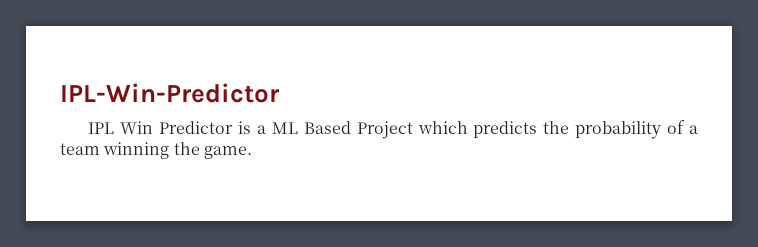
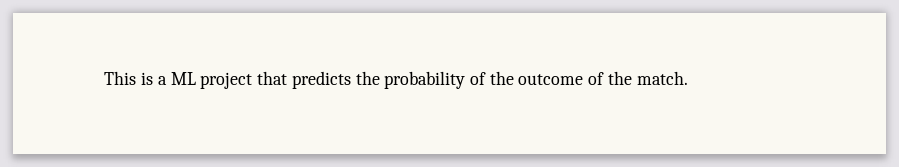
- IPL-Win-Predictor
- IPL Win Predictor is a ML Based Project which predicts the probability of a team winning the game.
+ This is a ML project that predicts the probability of the outcome of the match.

